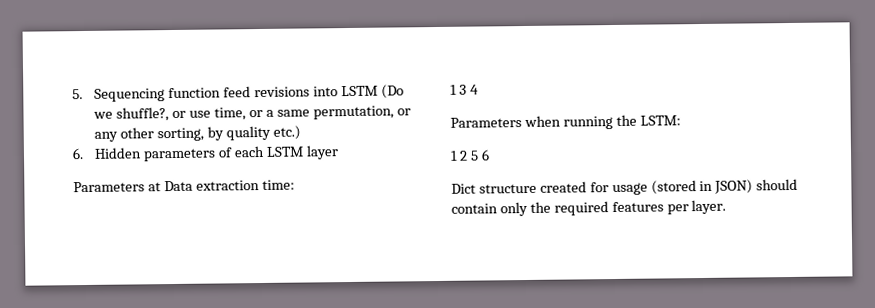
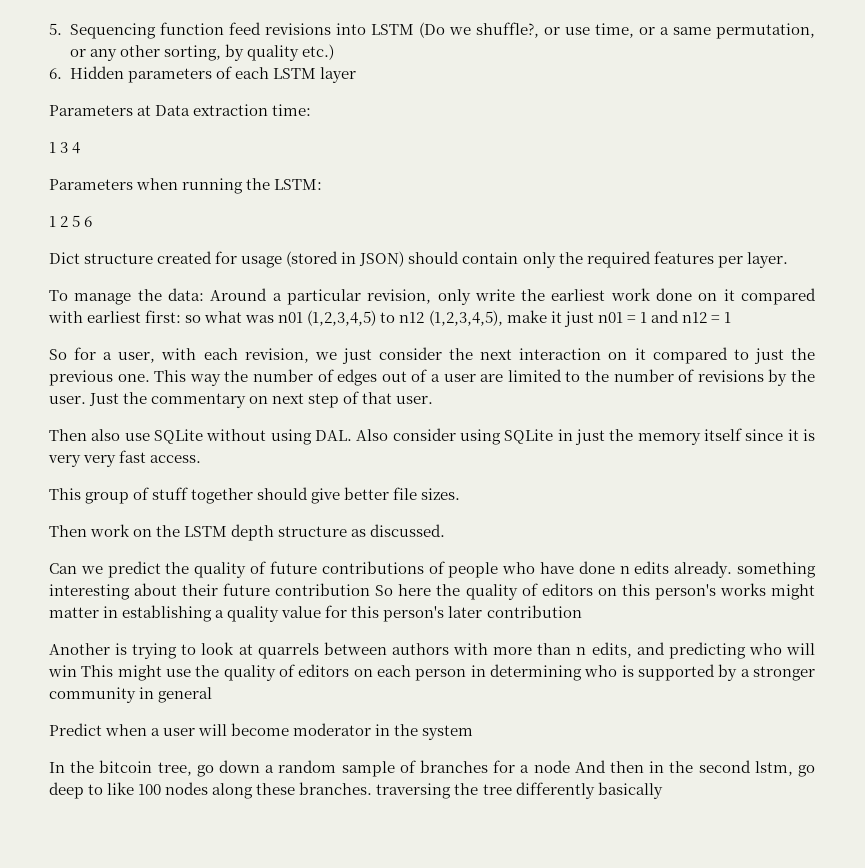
+ To manage the data: Around a particular revision, only write the earliest work done on it compared with earliest first: so what was n01 (1,2,3,4,5) to n12 (1,2,3,4,5), make it just n01 = 1 and n12 = 1
+ So for a user, with each revision, we just consider the next interaction on it compared to just the previous one. This way the number of edges out of a user are limited to the number of revisions by the user. Just the commentary on next step of that user.
+ Then also use SQLite without using DAL. Also consider using SQLite in just the memory itself since it is very very fast access.
+ This group of stuff together should give better file sizes.
+ Then work on the LSTM depth structure as discussed.
+ Can we predict the quality of future contributions of people who have done n edits already. something interesting about their future contribution So here the quality of editors on this person's works might matter in establishing a quality value for this person's later contribution
+ Another is trying to look at quarrels between authors with more than n edits, and predicting who will win This might use the quality of editors on each person in determining who is supported by a stronger community in general
+ Predict when a user will become moderator in the system
+ In the bitcoin tree, go down a random sample of branches for a node And then in the second lstm, go deep to like 100 nodes along these branches. traversing the tree differently basically

